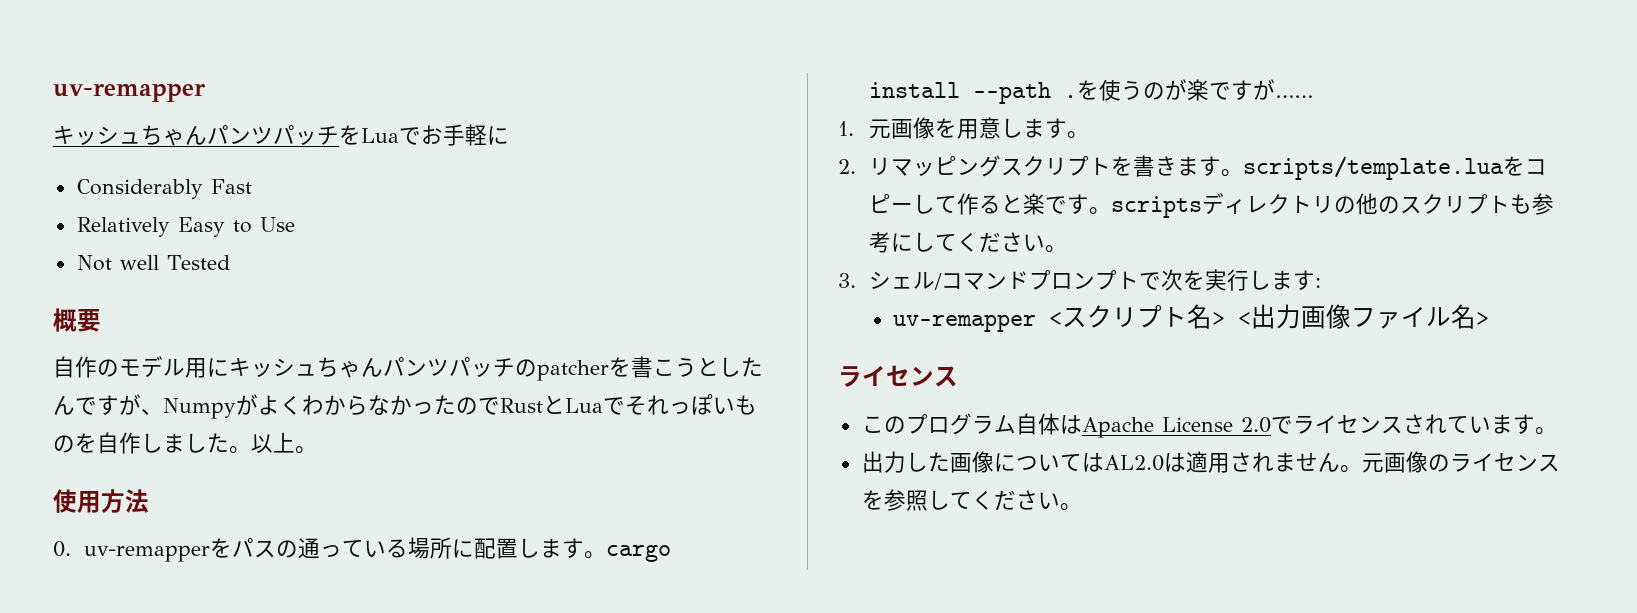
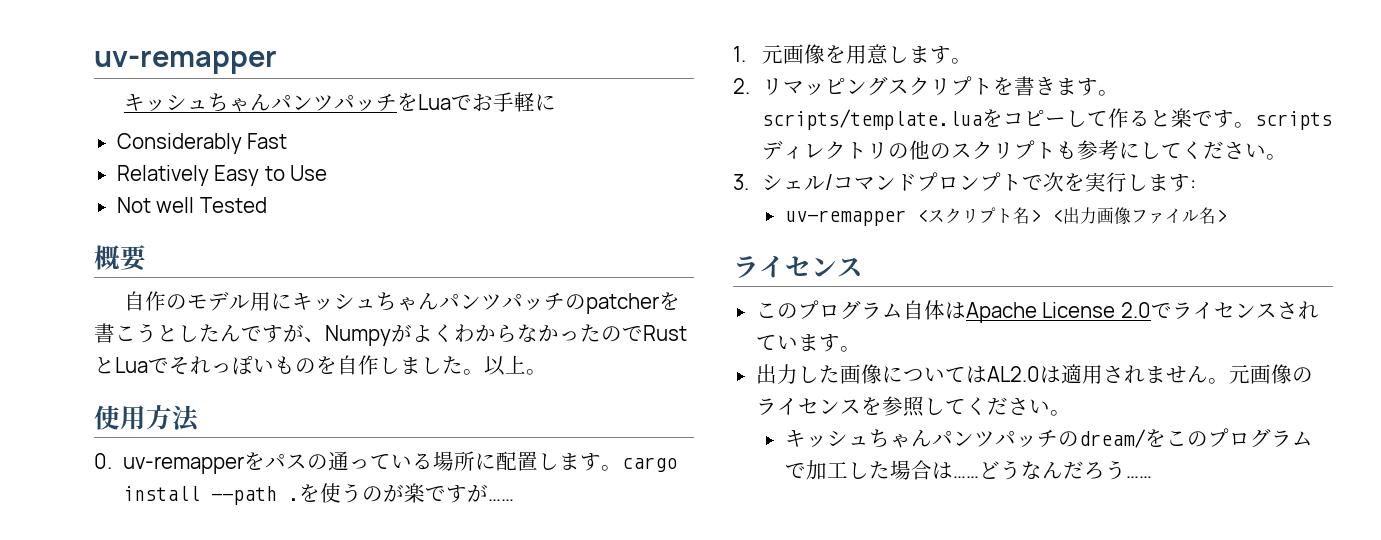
+ キッシュちゃんパンツパッチのdream/をこのプログラムで加工した場合は……どうなんだろう……

